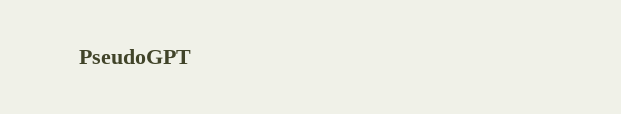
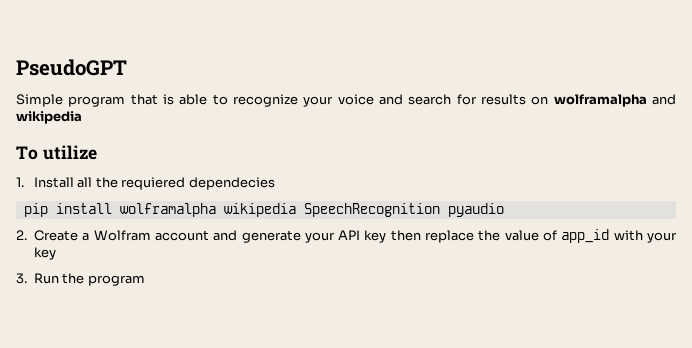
+ Simple program that is able to recognize your voice and search for results on wolframalpha and wikipedia
+ To utilize
+ 1. Install all the requiered dependecies
+ pip install wolframalpha wikipedia SpeechRecognition pyaudio
+ 2. Create a Wolfram account and generate your API key then replace the value of app_id with your key
+ 3. Run the program

